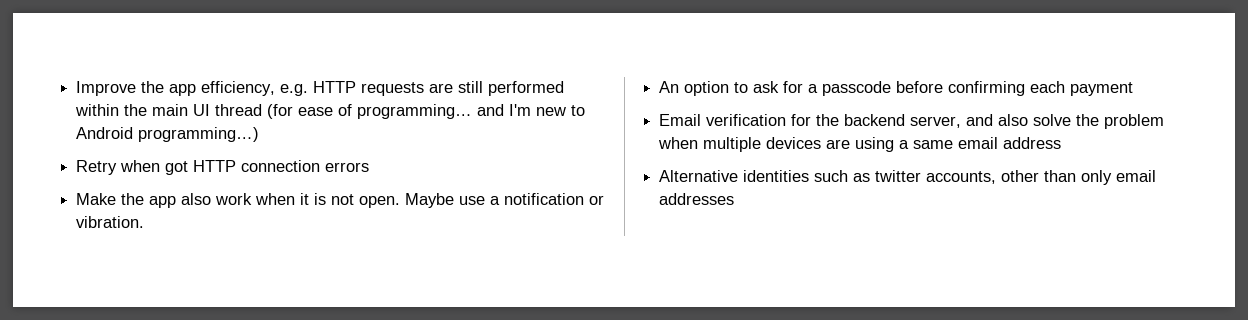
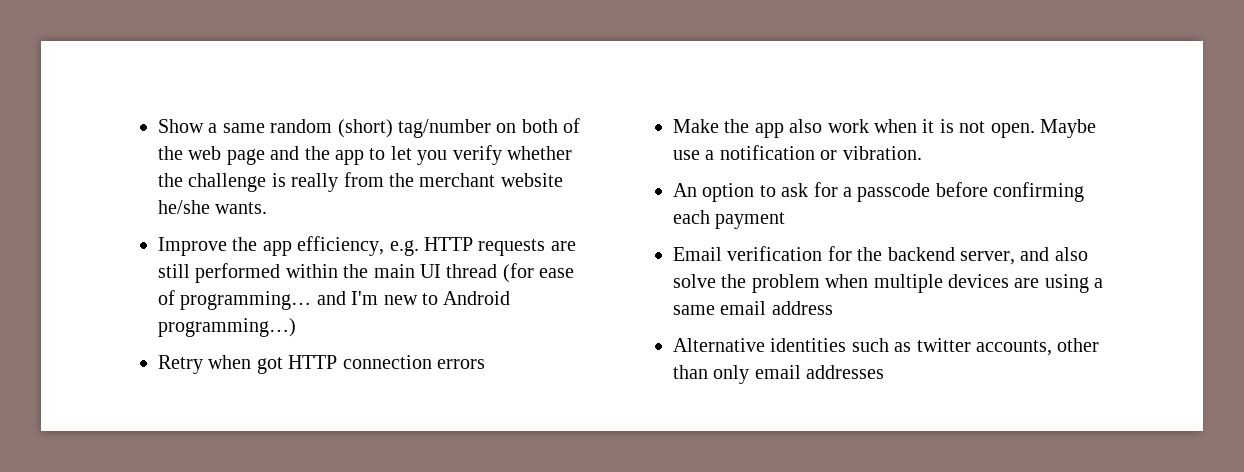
+ Show a same random (short) tag/number on both of the web page and the app to let you verify whether the challenge is really from the merchant website he/she wants.

